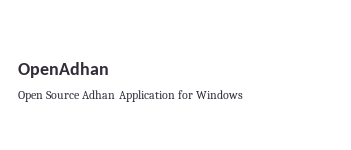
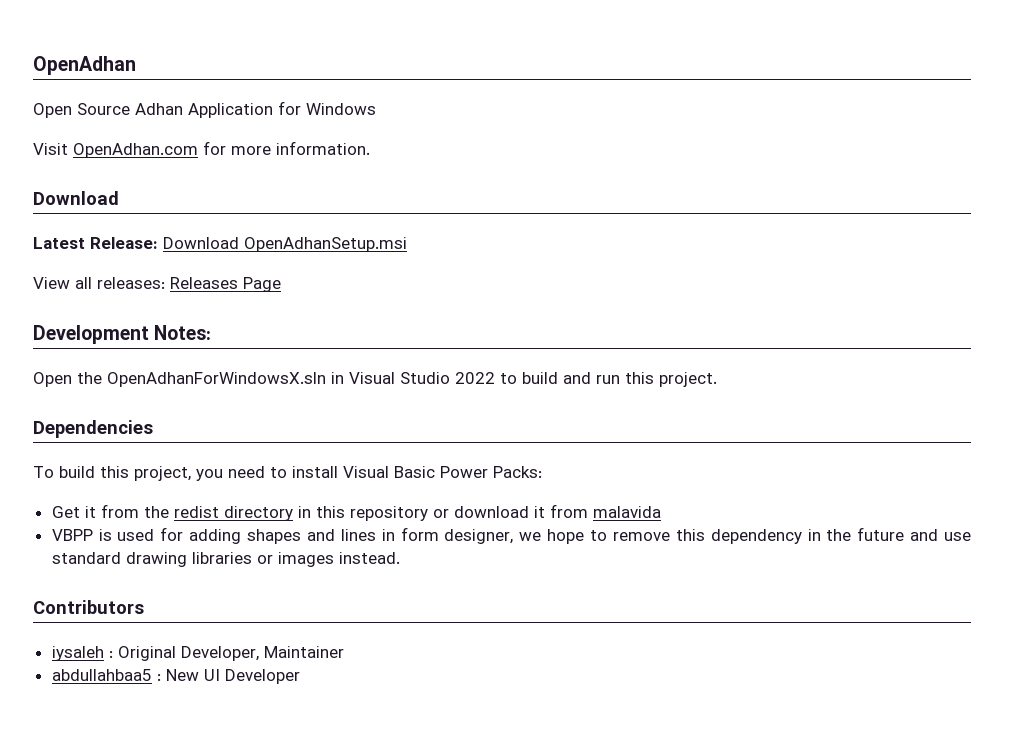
+ Visit OpenAdhan.com for more information.
+ Download
+ Latest Release: Download OpenAdhanSetup.msi
+ View all releases: Releases Page
+ Development Notes:
+ Open the OpenAdhanForWindowsX.sln in Visual Studio 2022 to build and run this project.
+ Dependencies
+ To build this project, you need to install Visual Basic Power Packs:
+ Get it from the redist directory in this repository or download it from malavida
+ VBPP is used for adding shapes and lines in form designer, we hope to remove this dependency in the future and use standard drawing libraries or images instead.
+ Contributors
+ iysaleh : Original Developer, Maintainer
+ abdullahbaa5 : New UI Developer

